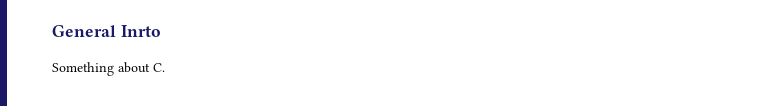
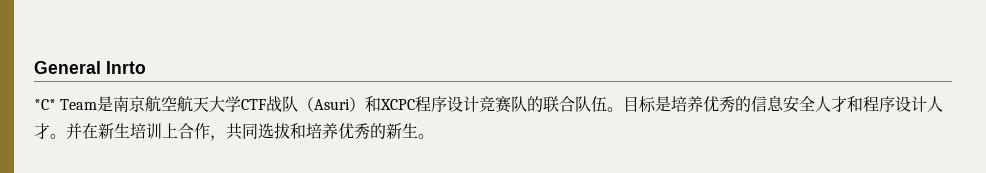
- Something about C.
+ *C* Team是南京航空航天大学CTF战队（Asuri）和XCPC程序设计竞赛队的联合队伍。目标是培养优秀的信息安全人才和程序设计人才。并在新生培训上合作，共同选拔和培养优秀的新生。

